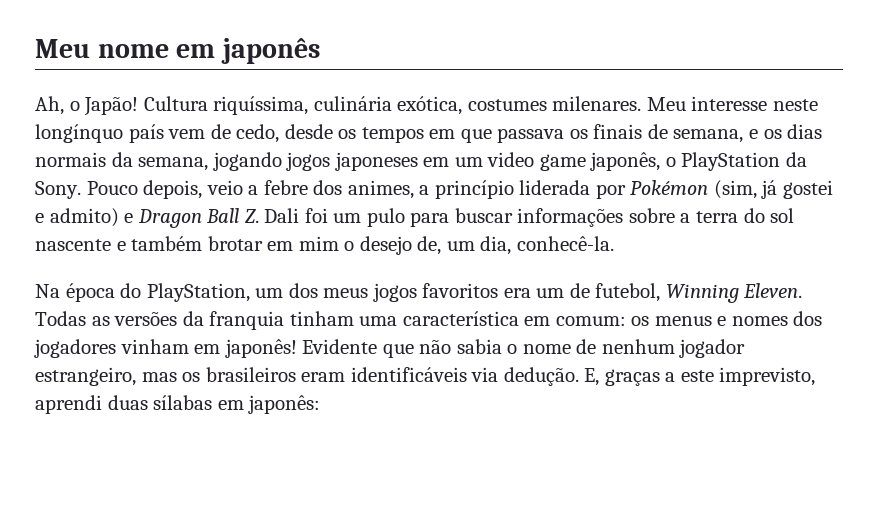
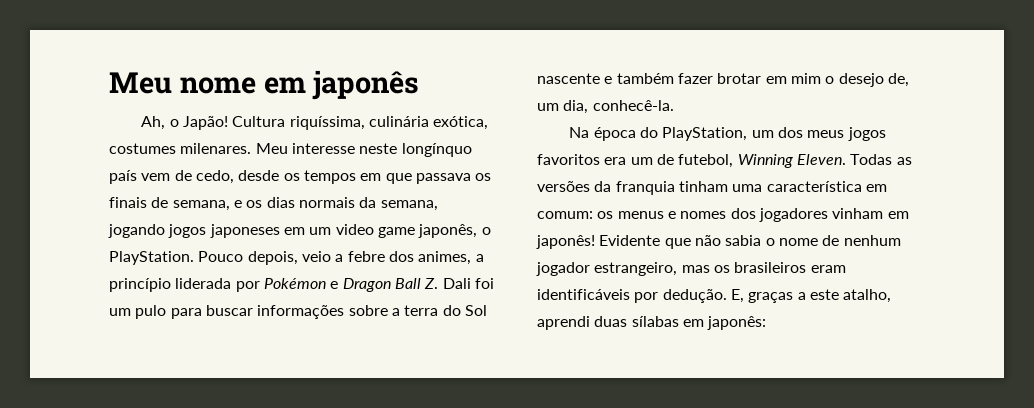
- Meu interesse neste longínquo país vem de cedo, desde os tempos em que passava os finais de semana, e os dias normais da semana, jogando jogos japoneses em um video game japonês, o PlayStation da Sony.
+ Meu interesse neste longínquo país vem de cedo, desde os tempos em que passava os finais de semana, e os dias normais da semana, jogando jogos japoneses em um video game japonês, o PlayStation.
- Pouco depois, veio a febre dos animes, a princípio liderada por Pokémon (sim, já gostei e admito) e Dragon Ball Z. Dali foi um pulo para buscar informações sobre a terra do sol nascente e também brotar em mim o desejo de, um dia, conhecê-la.
+ Pouco depois, veio a febre dos animes, a princípio liderada por Pokémon e Dragon Ball Z. Dali foi um pulo para buscar informações sobre a terra do Sol nascente e também fazer brotar em mim o desejo de, um dia, conhecê-la.
- Evidente que não sabia o nome de nenhum jogador estrangeiro, mas os brasileiros eram identificáveis via dedução.
+ Evidente que não sabia o nome de nenhum jogador estrangeiro, mas os brasileiros eram identificáveis por dedução.
- E, graças a este imprevisto, aprendi duas sílabas em japonês:
+ E, graças a este atalho, aprendi duas sílabas em japonês:

